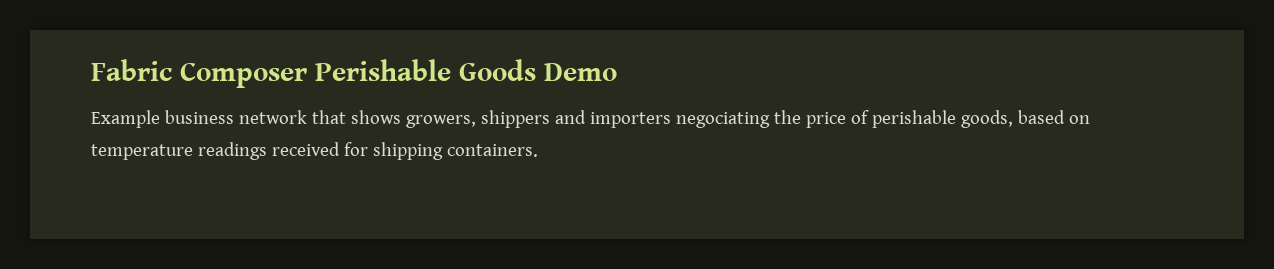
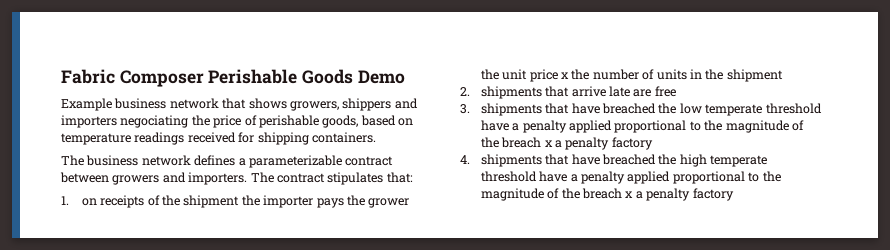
+ The business network defines a parameterizable contract between growers and importers. The contract stipulates that:
+ 1. on receipts of the shipment the importer pays the grower the unit price x the number of units in the shipment
+ 2. shipments that arrive late are free
+ 3. shipments that have breached the low temperate threshold have a penalty applied proportional to the magnitude of the breach x a penalty factory
+ 4. shipments that have breached the high temperate threshold have a penalty applied proportional to the magnitude of the breach x a penalty factory

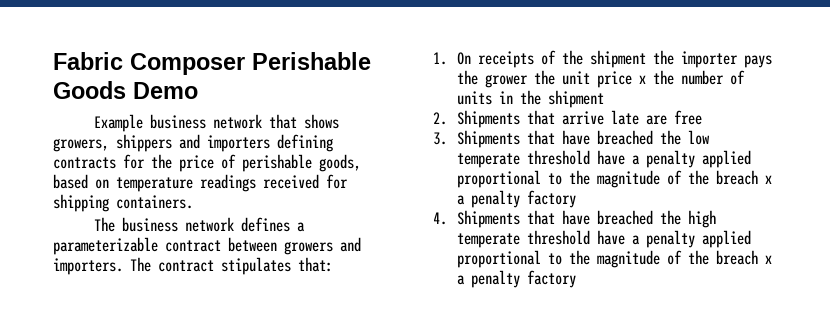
- Example business network that shows growers, shippers and importers negociating the price of perishable goods, based on temperature readings received for shipping containers.
+ Example business network that shows growers, shippers and importers defining contracts for the price of perishable goods, based on temperature readings received for shipping containers.
- 1. on receipts of the shipment the importer pays the grower the unit price x the number of units in the shipment
+ 1. On receipts of the shipment the importer pays the grower the unit price x the number of units in the shipment
- 2. shipments that arrive late are free
+ 2. Shipments that arrive late are free
- 3. shipments that have breached the low temperate threshold have a penalty applied proportional to the magnitude of the breach x a penalty factory
+ 3. Shipments that have breached the low temperate threshold have a penalty applied proportional to the magnitude of the breach x a penalty factory
- 4. shipments that have breached the high temperate threshold have a penalty applied proportional to the magnitude of the breach x a penalty factory
+ 4. Shipments that have breached the high temperate threshold have a penalty applied proportional to the magnitude of the breach x a penalty factory

